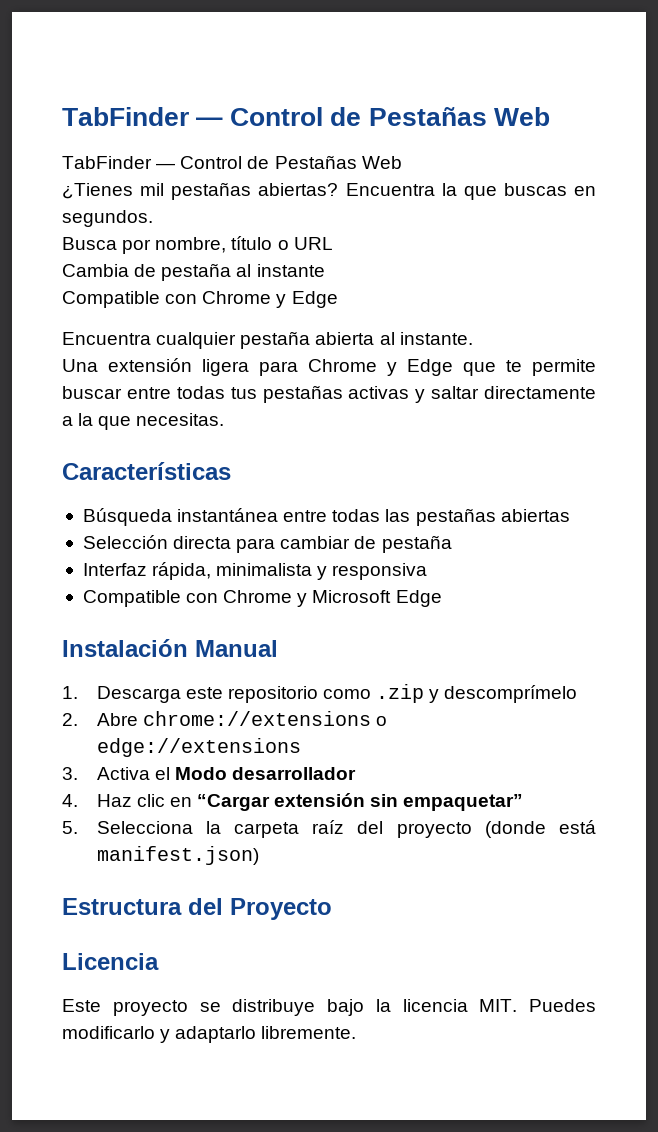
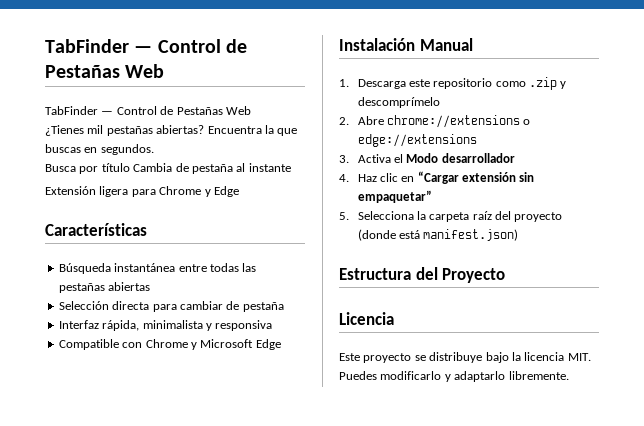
- Busca por nombre, título o URL
- Cambia de pestaña al instante
+ Busca por título Cambia de pestaña al instante
- Compatible con Chrome y Edge
- Encuentra cualquier pestaña abierta al instante.
- Una extensión ligera para Chrome y Edge que te permite buscar entre todas tus pestañas activas y saltar directamente a la que necesitas.
+ Extensión ligera para Chrome y Edge

